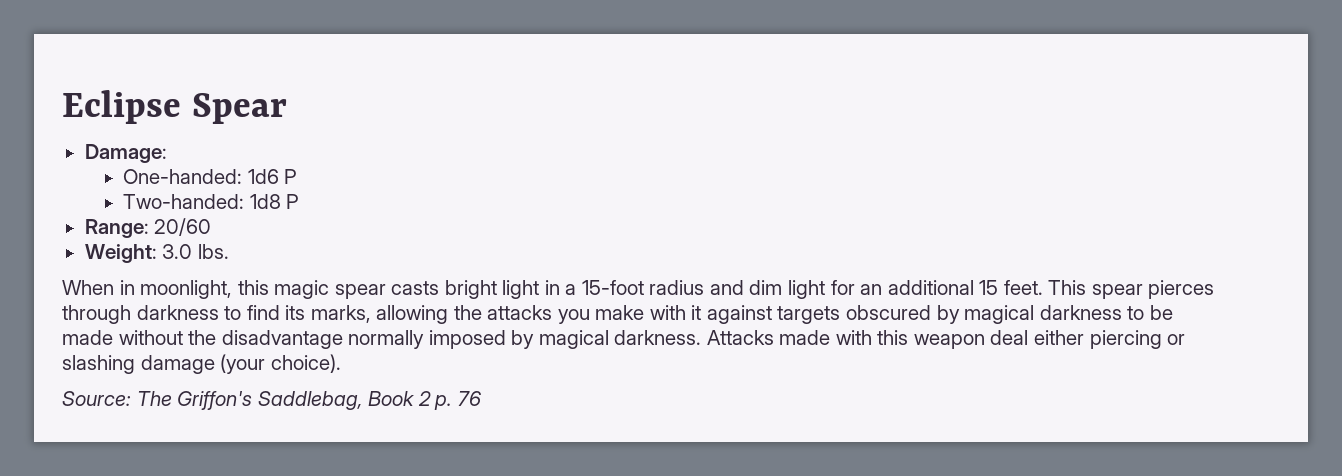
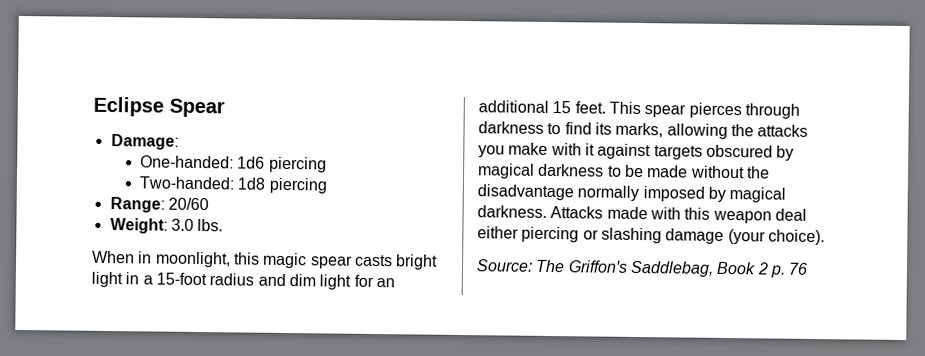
- One-handed: 1d6 P
+ One-handed: 1d6 piercing
- Two-handed: 1d8 P
+ Two-handed: 1d8 piercing

